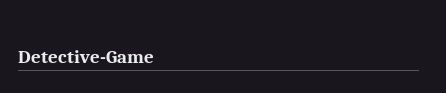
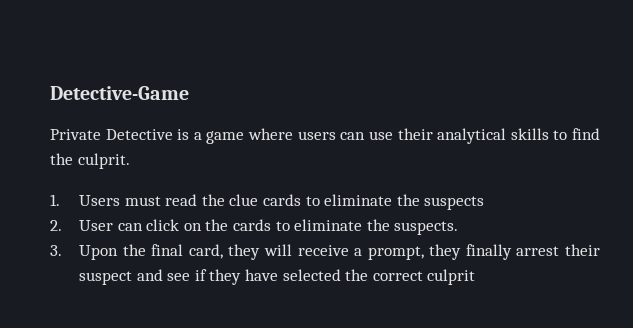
+ Private Detective is a game where users can use their analytical skills to find the culprit.
+ 1. Users must read the clue cards to eliminate the suspects
+ 2. User can click on the cards to eliminate the suspects.
+ 3. Upon the final card, they will receive a prompt, they finally arrest their suspect and see if they have selected the correct culprit

